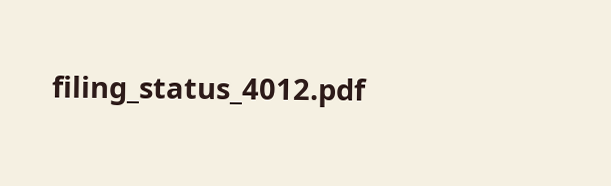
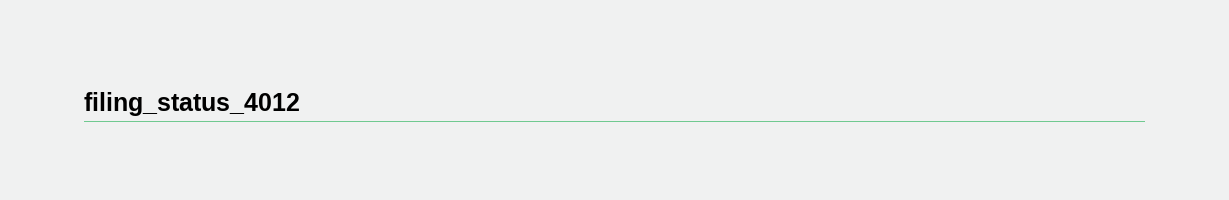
- filing_status_4012.pdf
+ filing_status_4012

